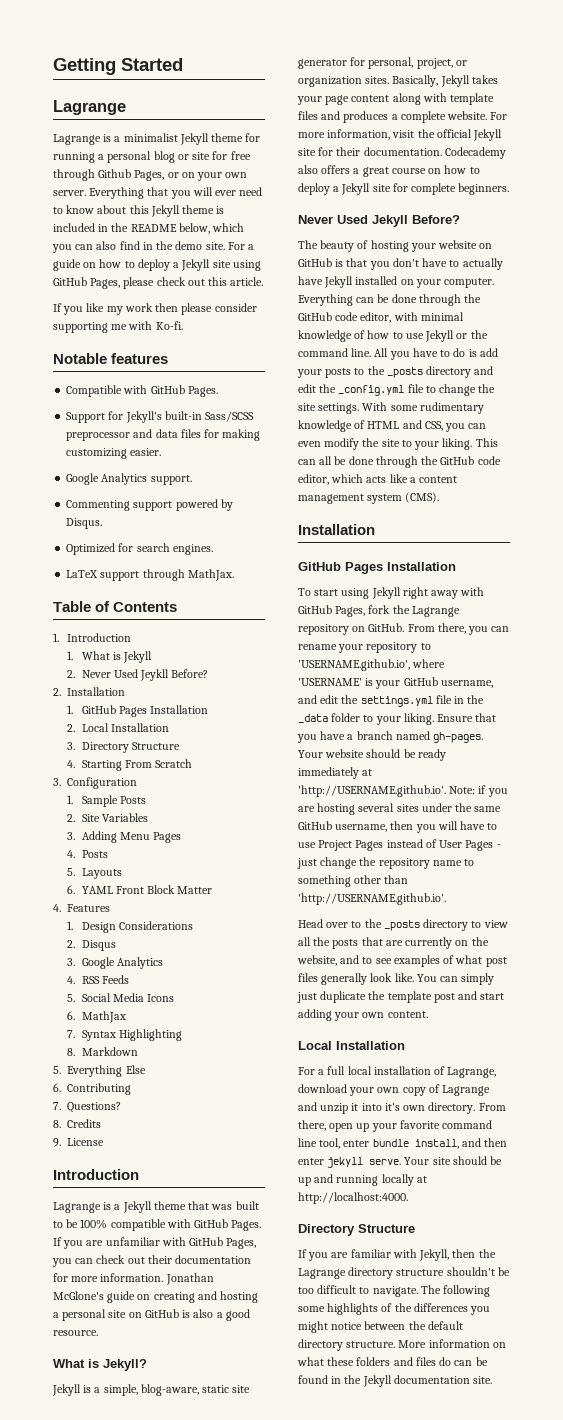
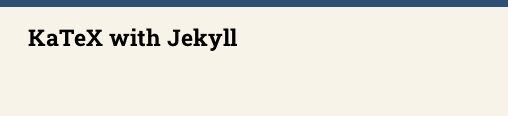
- Getting Started
- Lagrange
- Lagrange is a minimalist Jekyll theme for running a personal blog or site for free through Github Pages, or on your own server. Everything that you will ever need to know about this Jekyll theme is included in the README below, which you can also find in the demo site. For a guide on how to deploy a Jekyll site using GitHub Pages, please check out this article.
- If you like my work then please consider supporting me with Ko-fi.
- Notable features
- Compatible with GitHub Pages.
- Support for Jekyll's built-in Sass/SCSS preprocessor and data files for making customizing easier.
- Google Analytics support.
- Commenting support powered by Disqus.
- Optimized for search engines.
- LaTeX support through MathJax.
- Table of Contents
- 1. Introduction
- 1. What is Jekyll
- 2. Never Used Jeykll Before?
- 2. Installation
- 1. GitHub Pages Installation
- 2. Local Installation
- 3. Directory Structure
- 4. Starting From Scratch
- 3. Configuration
- 1. Sample Posts
- 2. Site Variables
- 3. Adding Menu Pages
- 4. Posts
- 5. Layouts
- 6. YAML Front Block Matter
- 4. Features
- 1. Design Considerations
- 2. Disqus
- 3. Google Analytics
- 4. RSS Feeds
- 5. Social Media Icons
- 6. MathJax
- 7. Syntax Highlighting
- 8. Markdown
- 5. Everything Else
- 6. Contributing
- 7. Questions?
- 8. Credits
- 9. License
- Introduction
- Lagrange is a Jekyll theme that was built to be 100% compatible with GitHub Pages. If you are unfamiliar with GitHub Pages, you can check out their documentation for more information. Jonathan McGlone's guide on creating and hosting a personal site on GitHub is also a good resource.
- What is Jekyll?
- Jekyll is a simple, blog-aware, static site generator for personal, project, or organization sites. Basically, Jekyll takes your page content along with template files and produces a complete website. For more information, visit the official Jekyll site for their documentation. Codecademy also offers a great course on how to deploy a Jekyll site for complete beginners.
- Never Used Jekyll Before?
- The beauty of hosting your website on GitHub is that you don't have to actually have Jekyll installed on your computer. Everything can be done through the GitHub code editor, with minimal knowledge of how to use Jekyll or the command line. All you have to do is add your posts to the _posts directory and edit the _config.yml file to change the site settings. With some rudimentary knowledge of HTML and CSS, you can even modify the site to your liking. This can all be done through the GitHub code editor, which acts like a content management system (CMS).
- Installation
- GitHub Pages Installation
- To start using Jekyll right away with GitHub Pages, fork the Lagrange repository on GitHub. From there, you can rename your repository to 'USERNAME.github.io', where 'USERNAME' is your GitHub username, and edit the settings.yml file in the _data folder to your liking. Ensure that you have a branch named gh-pages. Your website should be ready immediately at 'http://USERNAME.github.io'. Note: if you are hosting several sites under the same GitHub username, then you will have to use Project Pages instead of User Pages - just change the repository name to something other than 'http://USERNAME.github.io'.
- Head over to the _posts directory to view all the posts that are currently on the website, and to see examples of what post files generally look like. You can simply just duplicate the template post and start adding your own content.
- Local Installation
- For a full local installation of Lagrange, download your own copy of Lagrange and unzip it into it's own directory. From there, open up your favorite command line tool, enter bundle install, and then enter jekyll serve. Your site should be up and running locally at http://localhost:4000.
- Directory Structure
- If you are familiar with Jekyll, then the Lagrange directory structure shouldn't be too difficult to navigate. The following some highlights of the differences you might notice between the default directory structure. More information on what these folders and files do can be found in the Jekyll documentation site.
+ KaTeX with Jekyll

